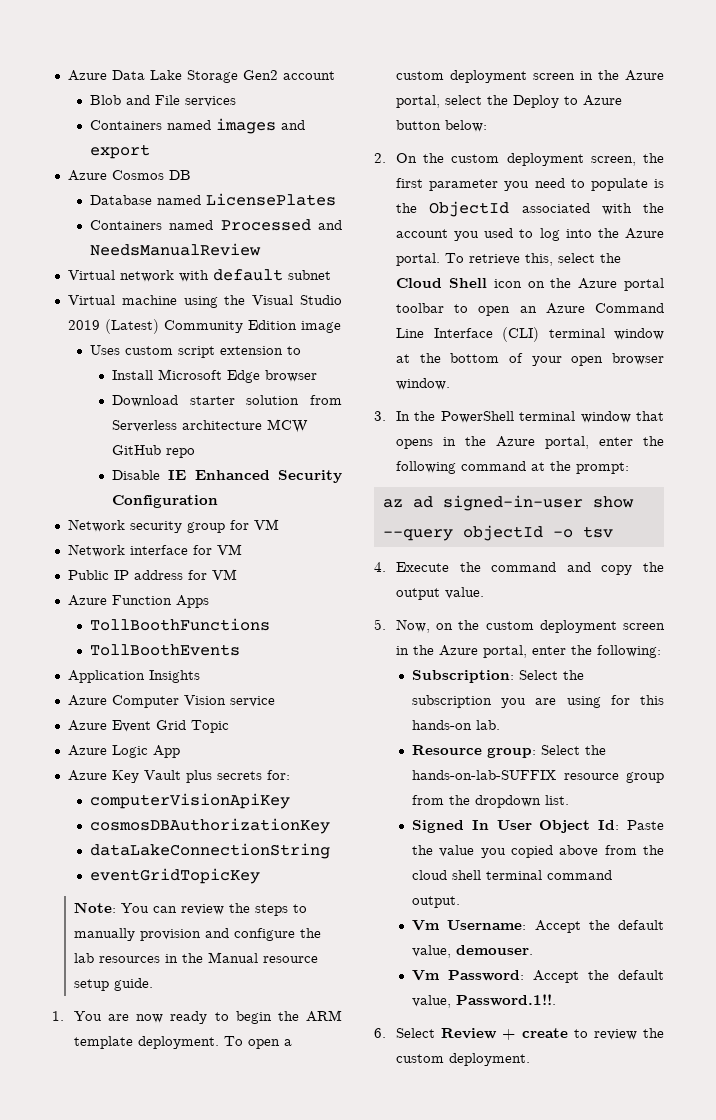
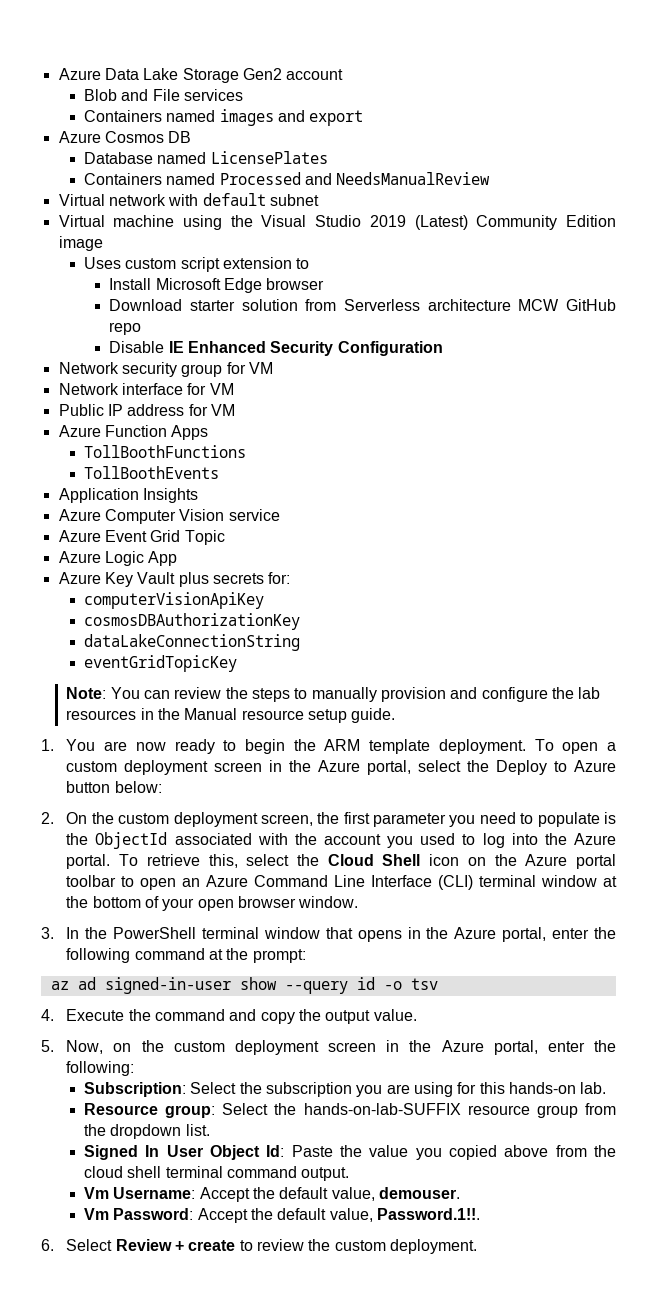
- az ad signed-in-user show --query objectId -o tsv
+ az ad signed-in-user show --query id -o tsv

